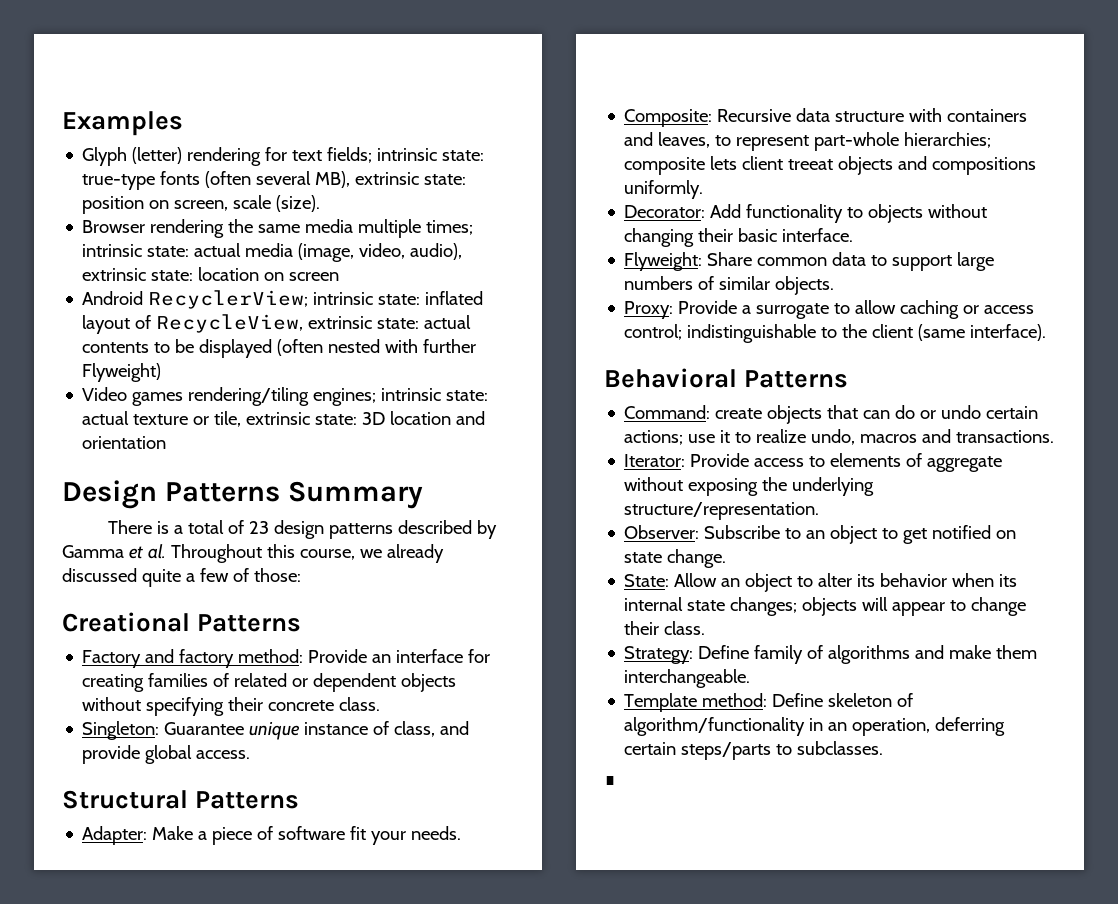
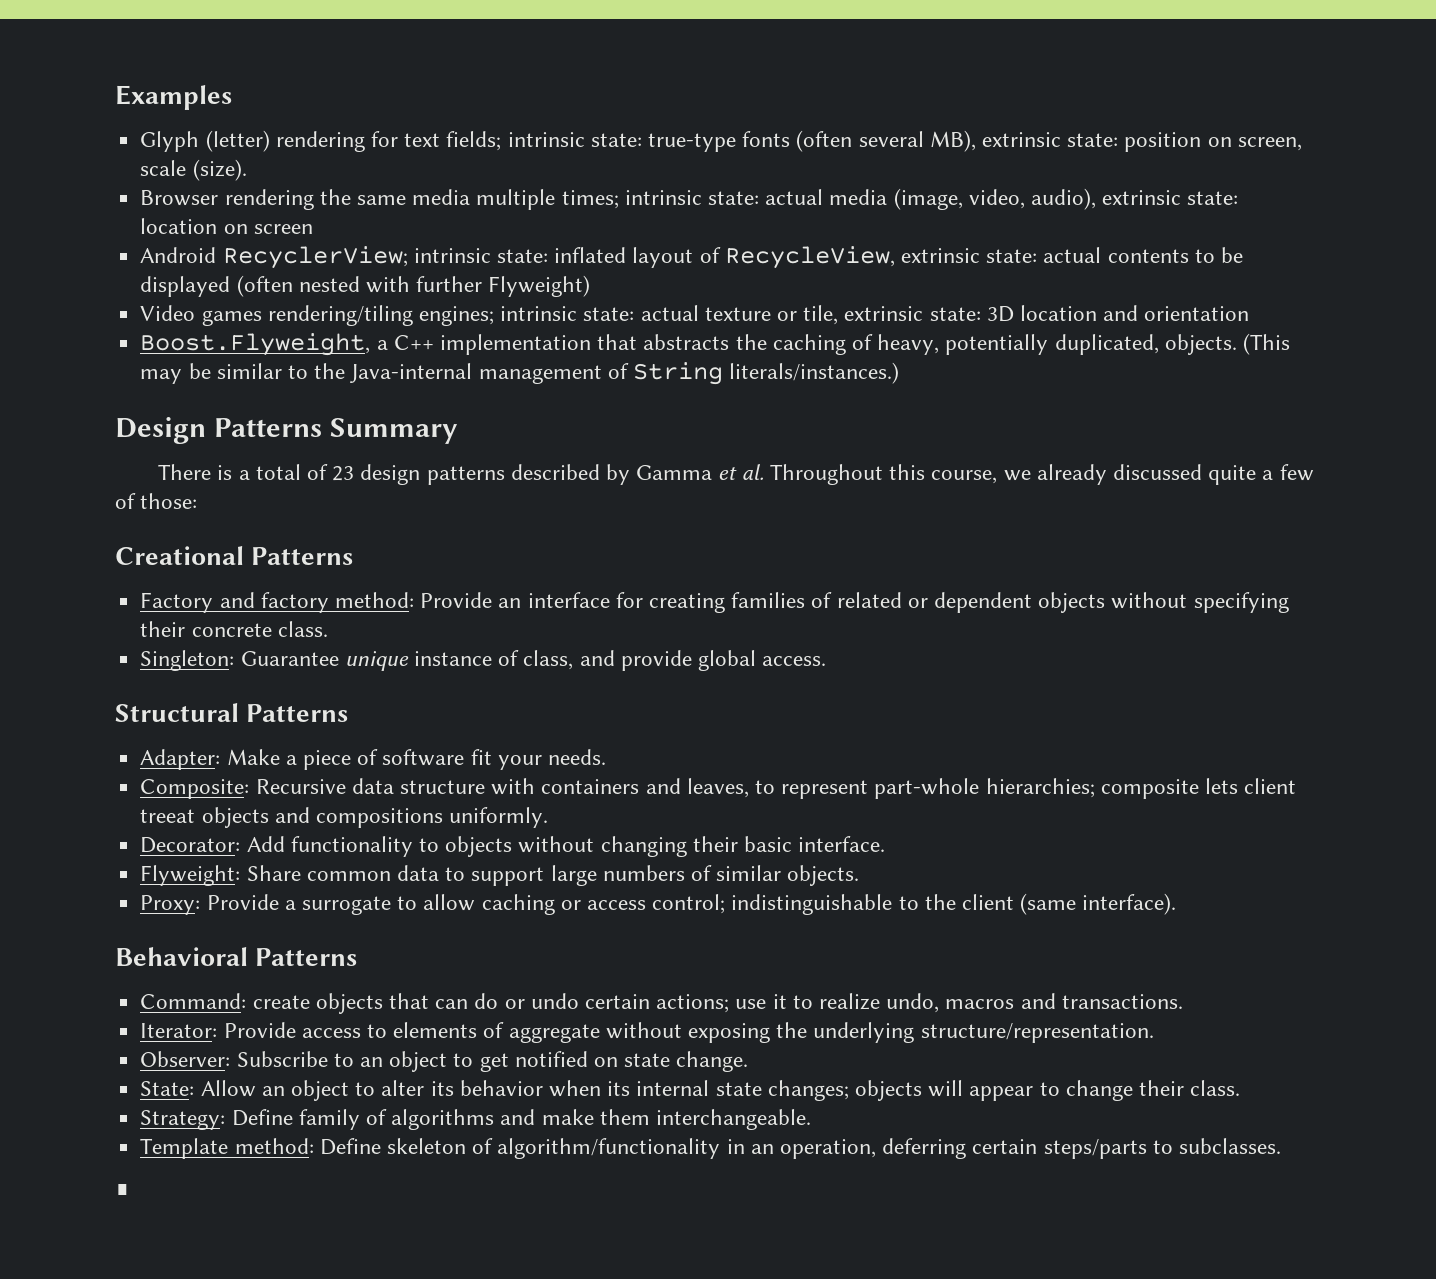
+ Boost.Flyweight, a C++ implementation that abstracts the caching of heavy, potentially duplicated, objects. (This may be similar to the Java-internal management of String literals/instances.)

